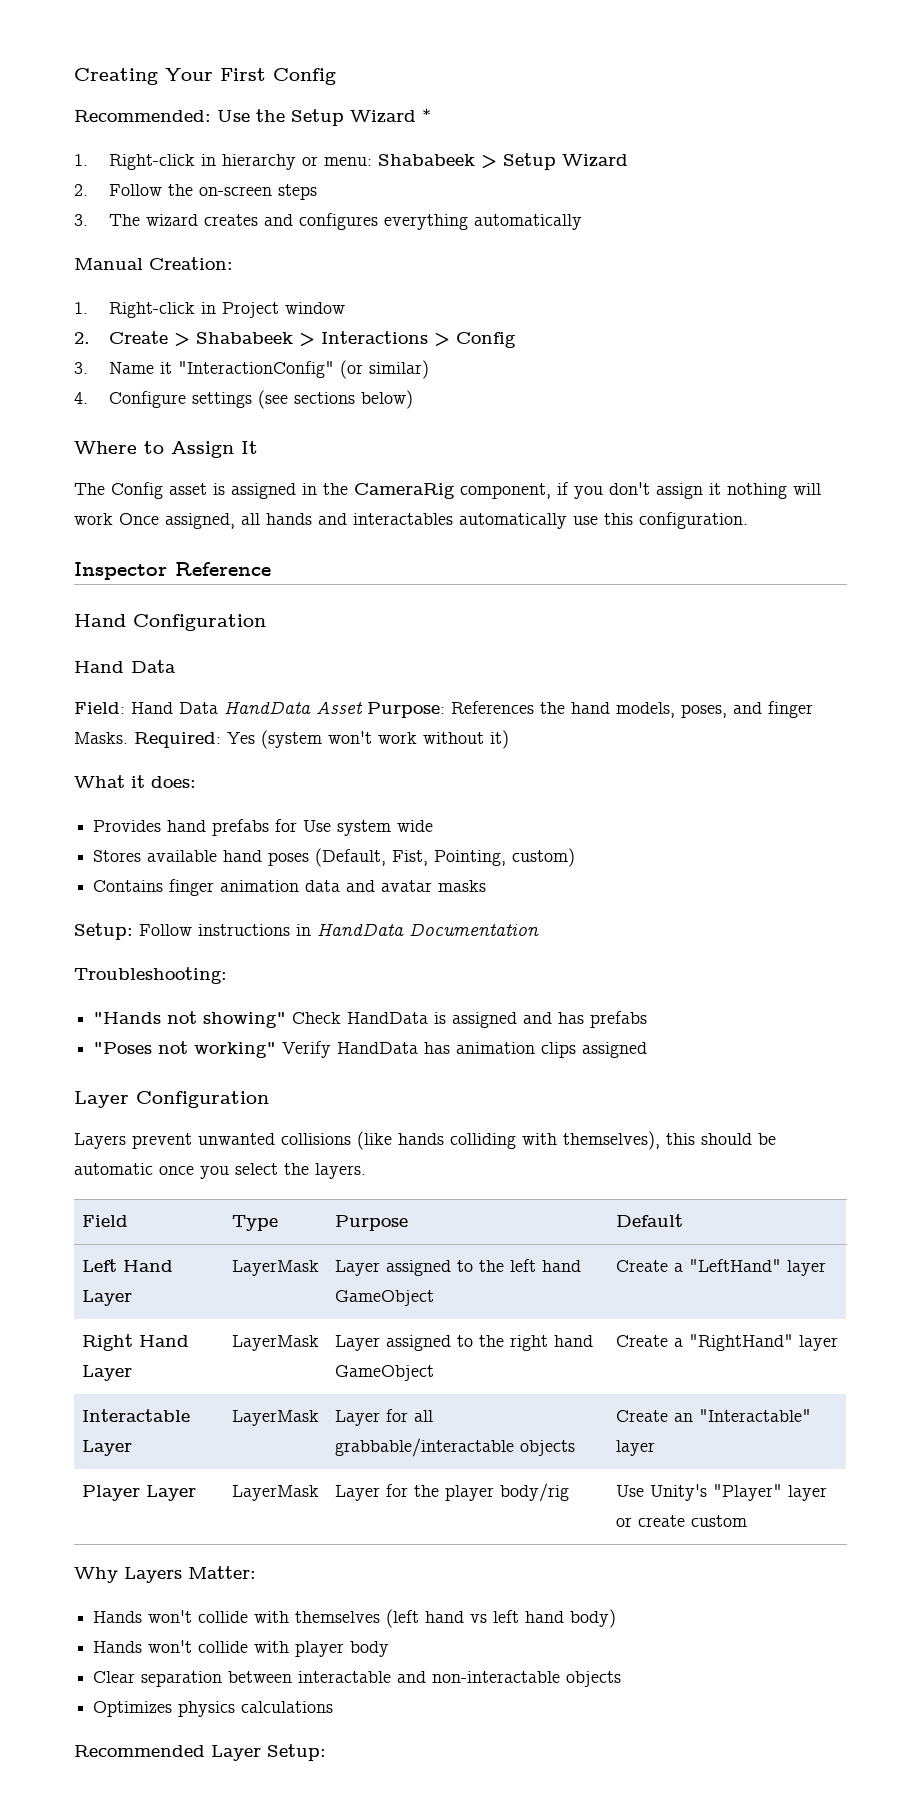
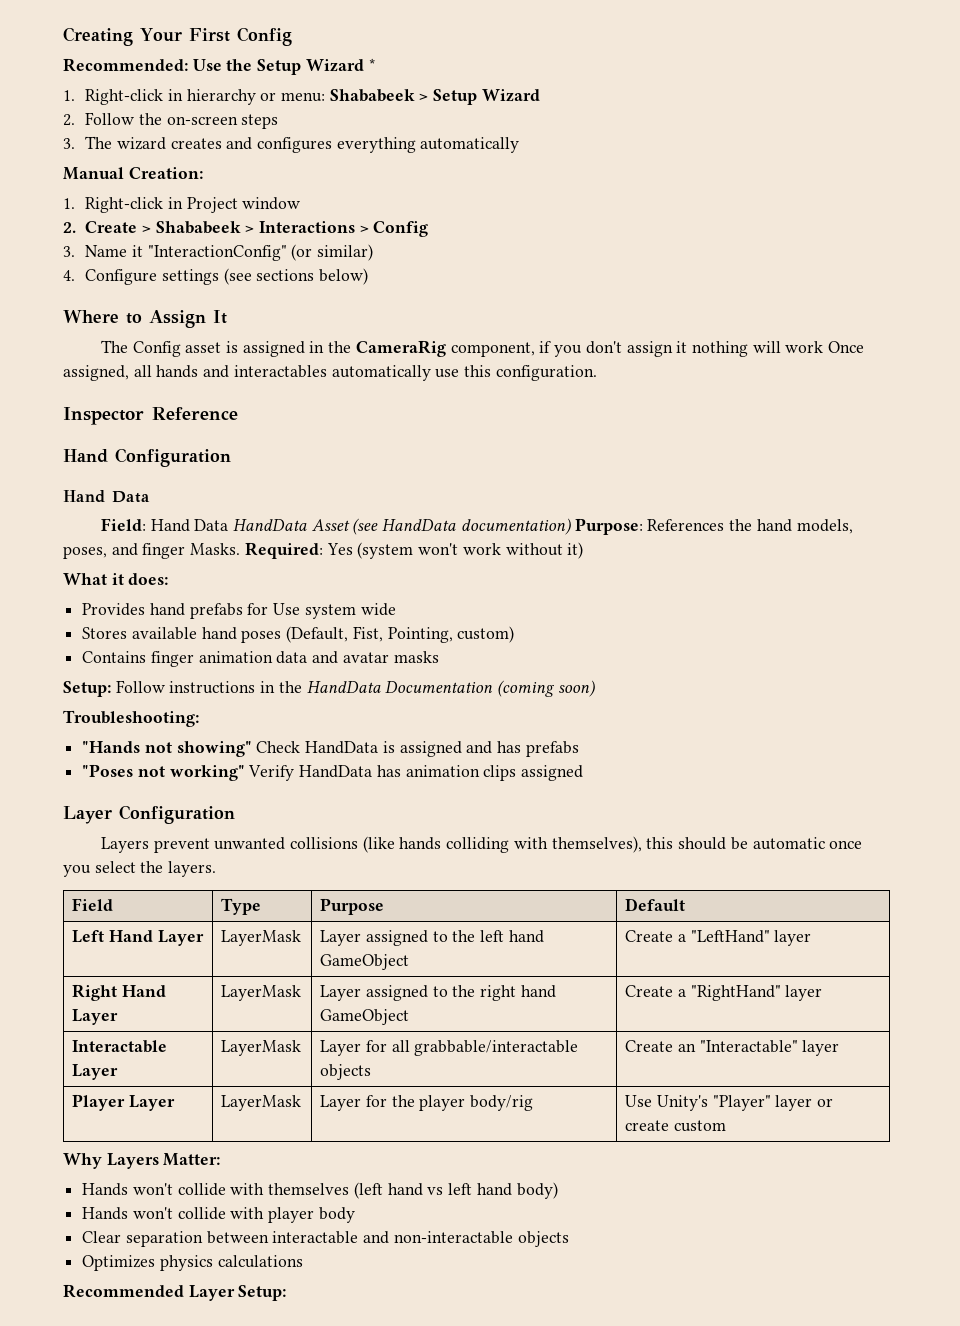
- Field: Hand Data HandData Asset Purpose: References the hand models, poses, and finger Masks.
+ Field: Hand Data HandData Asset (see HandData documentation) Purpose: References the hand models, poses, and finger Masks.
- Setup: Follow instructions in HandData Documentation
+ Setup: Follow instructions in the HandData Documentation (coming soon)

